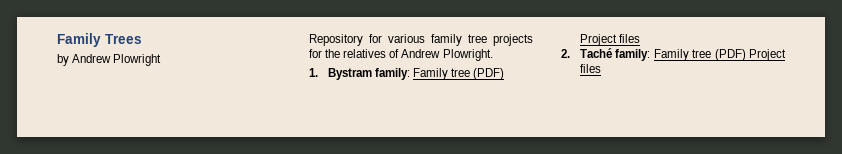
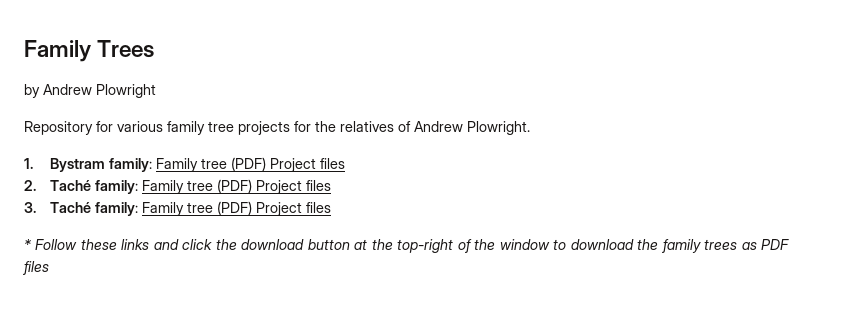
+ 3. Taché family: Family tree (PDF) Project files
+ * Follow these links and click the download button at the top-right of the window to download the family trees as PDF files

